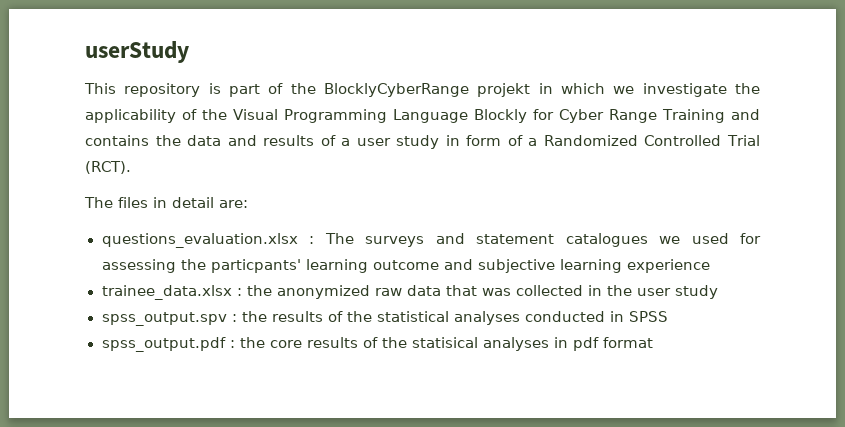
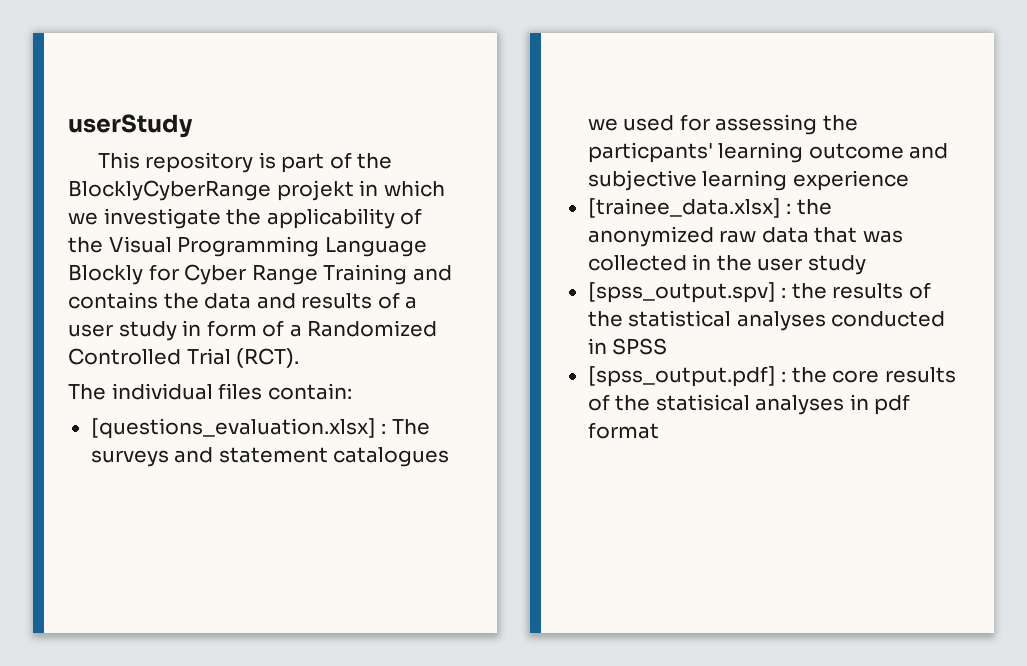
- The files in detail are:
- questions_evaluation.xlsx : The surveys and statement catalogues we used for assessing the particpants' learning outcome and subjective learning experience
+ The individual files contain:
+ [questions_evaluation.xlsx] : The surveys and statement catalogues we used for assessing the particpants' learning outcome and subjective learning experience
- trainee_data.xlsx : the anonymized raw data that was collected in the user study
+ [trainee_data.xlsx] : the anonymized raw data that was collected in the user study
- spss_output.spv : the results of the statistical analyses conducted in SPSS
+ [spss_output.spv] : the results of the statistical analyses conducted in SPSS
- spss_output.pdf : the core results of the statisical analyses in pdf format
+ [spss_output.pdf] : the core results of the statisical analyses in pdf format

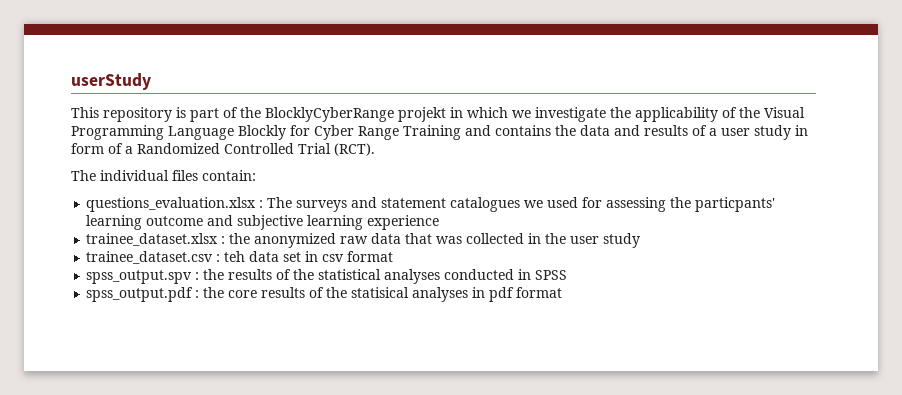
- [questions_evaluation.xlsx] : The surveys and statement catalogues we used for assessing the particpants' learning outcome and subjective learning experience
+ questions_evaluation.xlsx : The surveys and statement catalogues we used for assessing the particpants' learning outcome and subjective learning experience
- [trainee_data.xlsx] : the anonymized raw data that was collected in the user study
+ trainee_dataset.xlsx : the anonymized raw data that was collected in the user study
- [spss_output.spv] : the results of the statistical analyses conducted in SPSS
+ trainee_dataset.csv : teh data set in csv format
+ spss_output.spv : the results of the statistical analyses conducted in SPSS
- [spss_output.pdf] : the core results of the statisical analyses in pdf format
+ spss_output.pdf : the core results of the statisical analyses in pdf format

